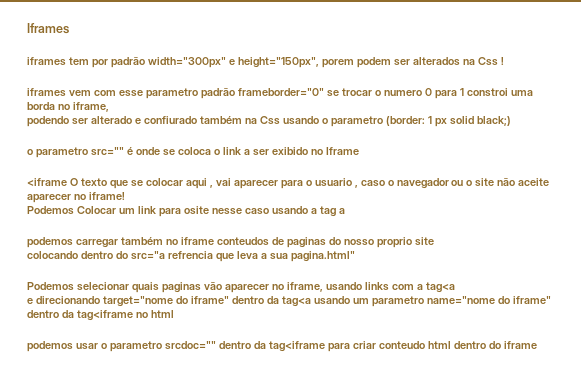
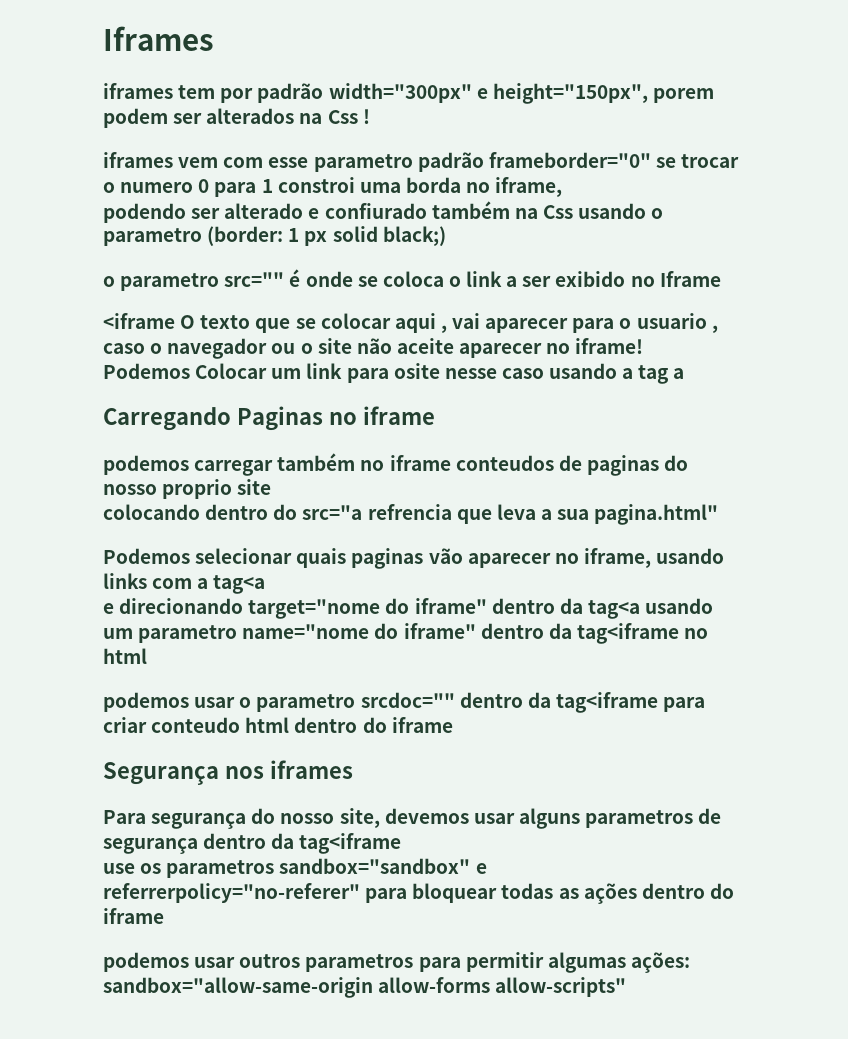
+ Carregando Paginas no iframe
+ Segurança nos iframes
+ Para segurança do nosso site, devemos usar alguns parametros de segurança dentro da tag<iframe
+ use os parametros sandbox="sandbox" e referrerpolicy="no-referer" para bloquear todas as ações dentro do iframe
+ podemos usar outros parametros para permitir algumas ações: sandbox="allow-same-origin allow-forms allow-scripts"

